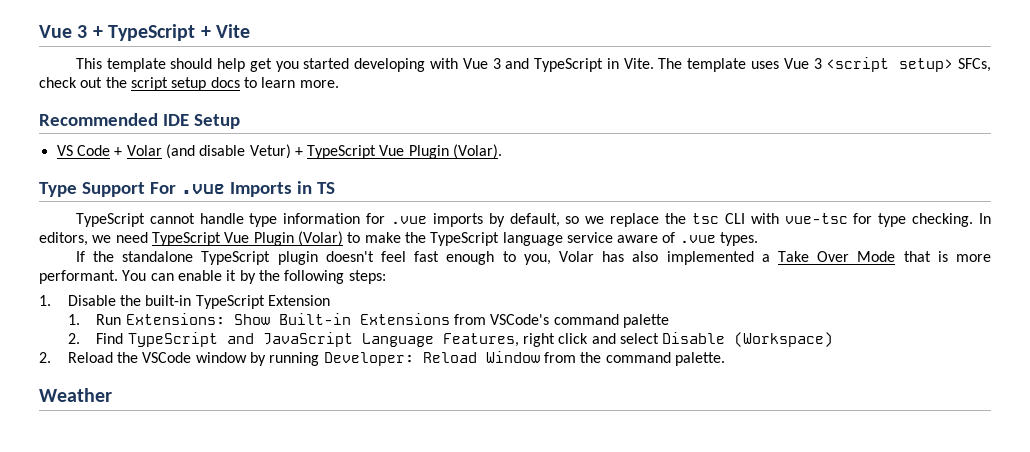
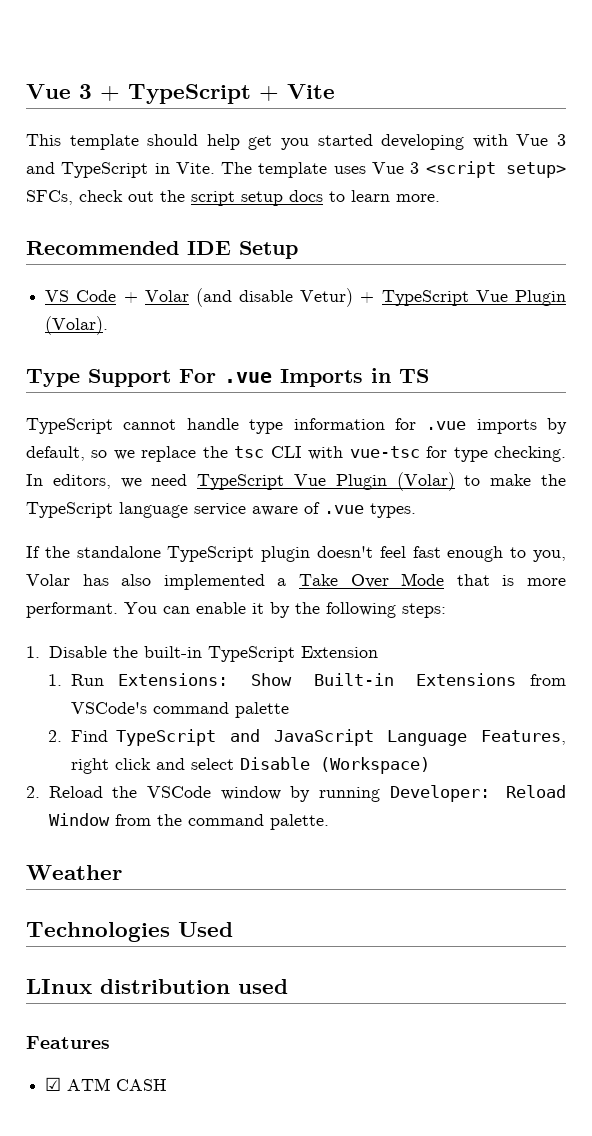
+ Technologies Used
+ LInux distribution used
+ Features
+ ☑ ATM CASH

